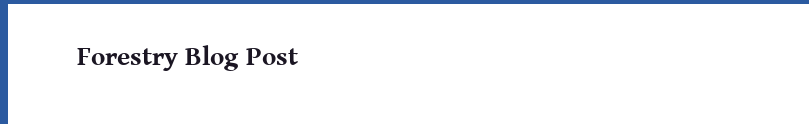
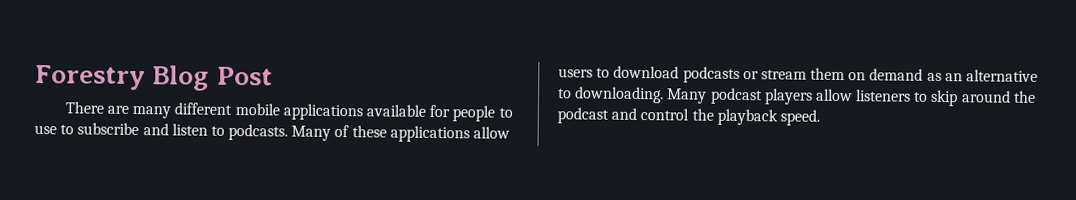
+ There are many different mobile applications available for people to use to subscribe and listen to podcasts. Many of these applications allow users to download podcasts or stream them on demand as an alternative to downloading. Many podcast players allow listeners to skip around the podcast and control the playback speed.

